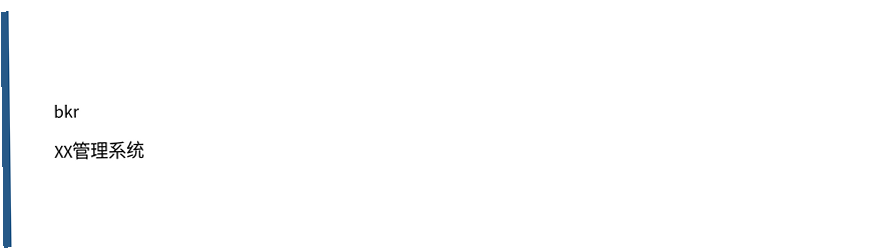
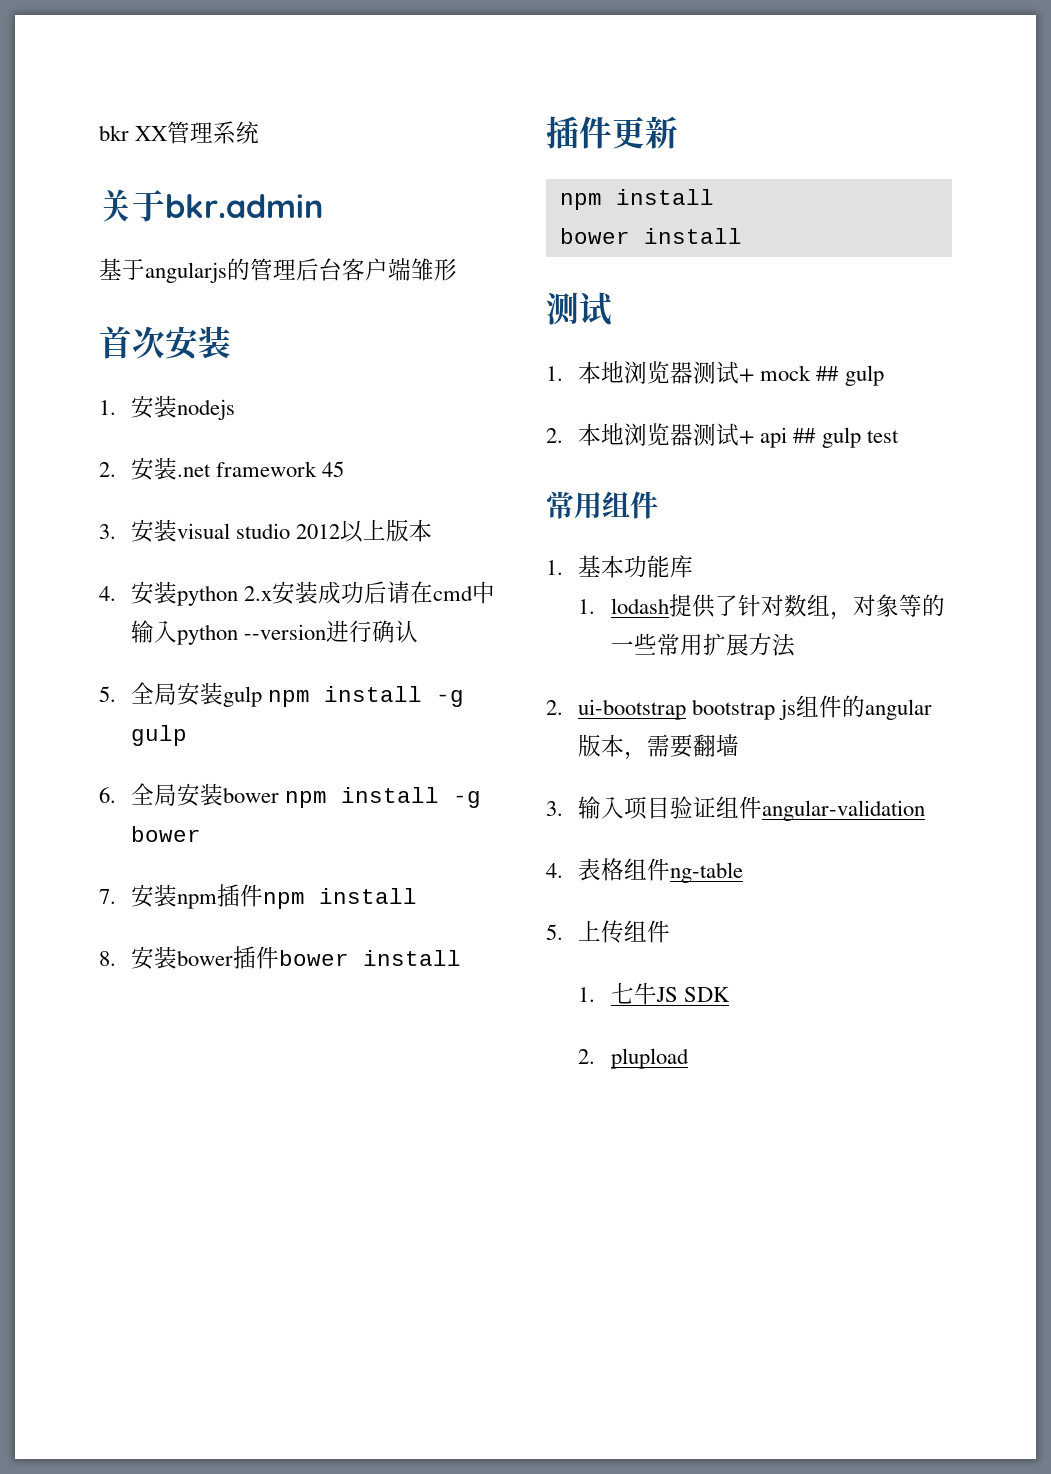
- bkr
- XX管理系统
+ bkr XX管理系统
+ 关于bkr.admin
+ 基于angularjs的管理后台客户端雏形
+ 首次安装
+ 1.安装nodejs
+ 2.安装.net framework 45
+ 3.安装visual studio 2012以上版本
+ 4.安装python 2.x安装成功后请在cmd中输入python --version进行确认
+ 5.全局安装gulp npm install -g gulp
+ 6.全局安装bower npm install -g bower
+ 7.安装npm插件npm install
+ 8.安装bower插件bower install
+ 插件更新
+ npm install
+ bower install
+ 测试
+ 1.本地浏览器测试+ mock ## gulp
+ 2.本地浏览器测试+ api ## gulp test
+ 常用组件
+ 1.基本功能库
+ 1. lodash提供了针对数组，对象等的一些常用扩展方法
+ 2. ui-bootstrap bootstrap js组件的angular版本，需要翻墙
+ 3.输入项目验证组件angular-validation
+ 4.表格组件ng-table
+ 5.上传组件
+ 1.七牛JS SDK
+ 2. plupload

